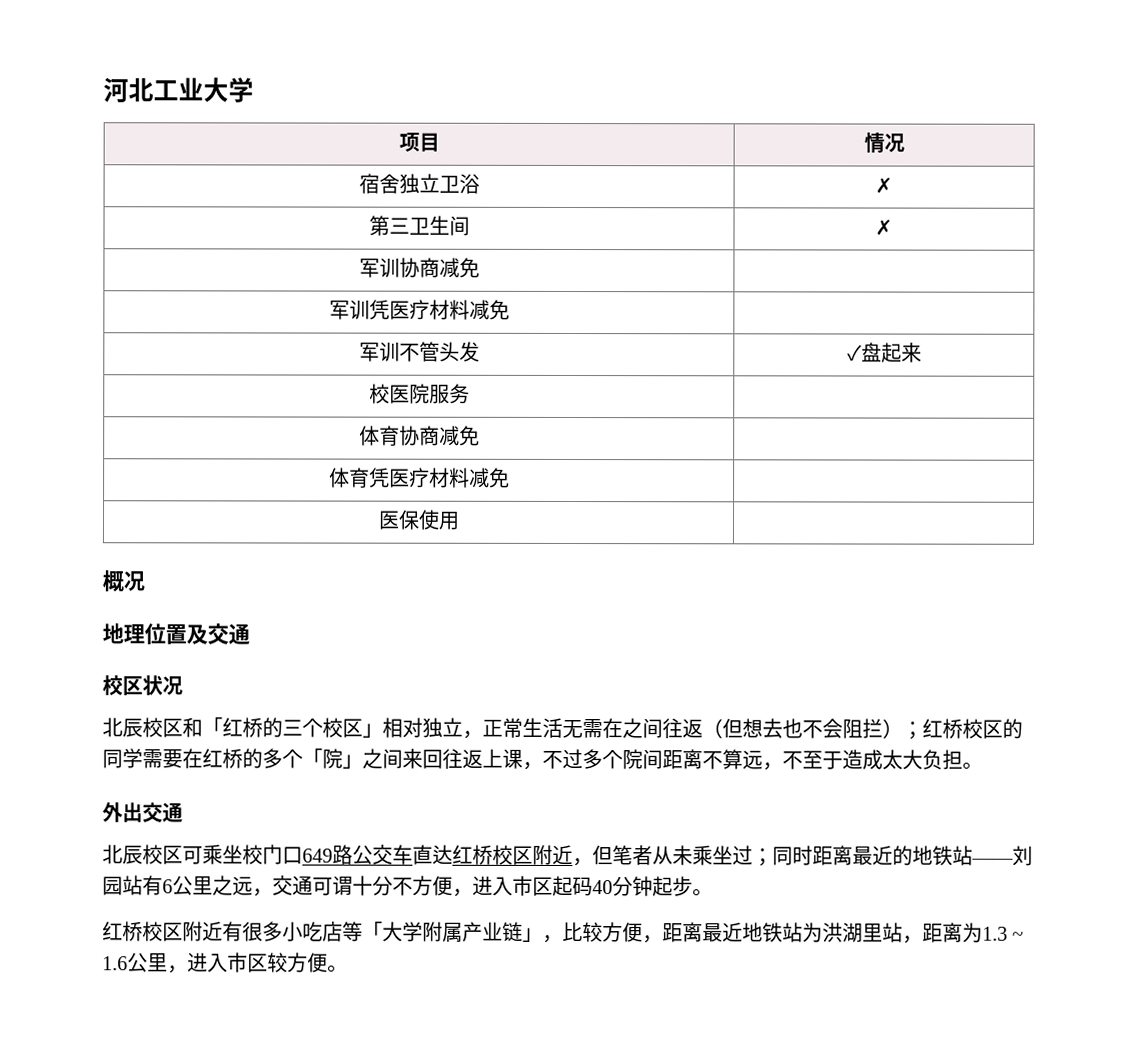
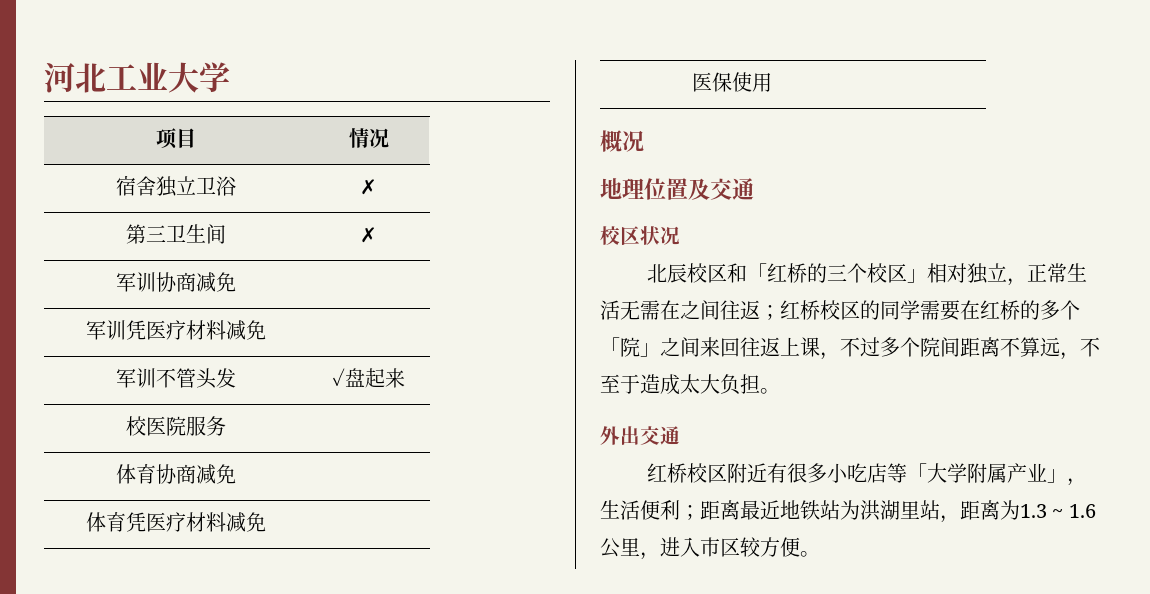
- 北辰校区和「红桥的三个校区」相对独立，正常生活无需在之间往返（但想去也不会阻拦）；红桥校区的同学需要在红桥的多个「院」之间来回往返上课，不过多个院间距离不算远，不至于造成太大负担。
+ 北辰校区和「红桥的三个校区」相对独立，正常生活无需在之间往返；红桥校区的同学需要在红桥的多个「院」之间来回往返上课，不过多个院间距离不算远，不至于造成太大负担。
- 北辰校区可乘坐校门口649路公交车直达红桥校区附近，但笔者从未乘坐过；同时距离最近的地铁站——刘园站有6公里之远，交通可谓十分不方便，进入市区起码40分钟起步。
- 红桥校区附近有很多小吃店等「大学附属产业链」，比较方便，距离最近地铁站为洪湖里站，距离为1.3 ~ 1.6公里，进入市区较方便。
+ 红桥校区附近有很多小吃店等「大学附属产业」，生活便利；距离最近地铁站为洪湖里站，距离为1.3 ~ 1.6公里，进入市区较方便。

